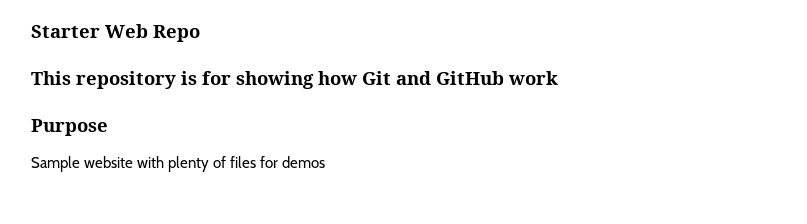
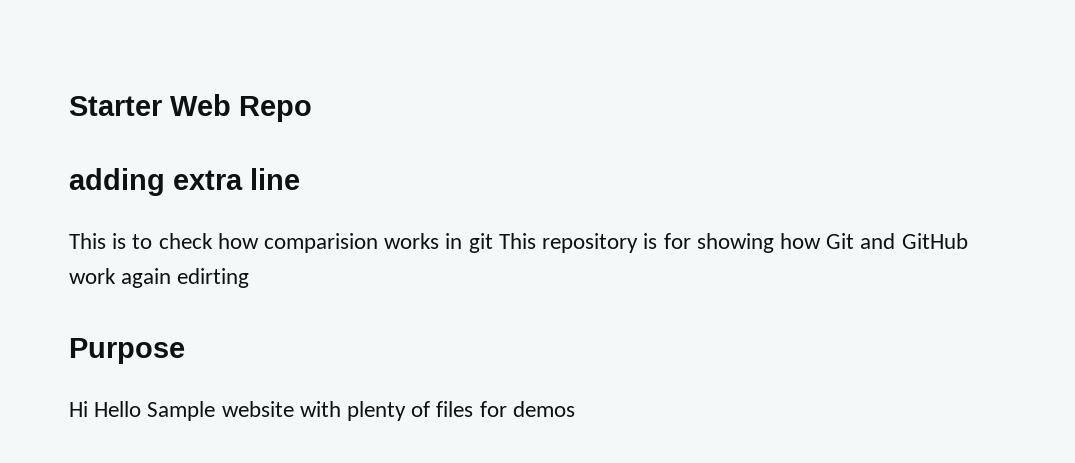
- This repository is for showing how Git and GitHub work
+ adding extra line
+ This is to check how comparision works in git This repository is for showing how Git and GitHub work again edirting
- Sample website with plenty of files for demos
+ Hi Hello Sample website with plenty of files for demos

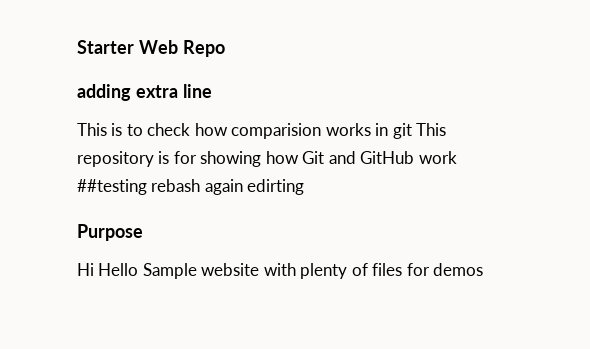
- This is to check how comparision works in git This repository is for showing how Git and GitHub work again edirting
+ This is to check how comparision works in git This repository is for showing how Git and GitHub work ##testing rebash again edirting

